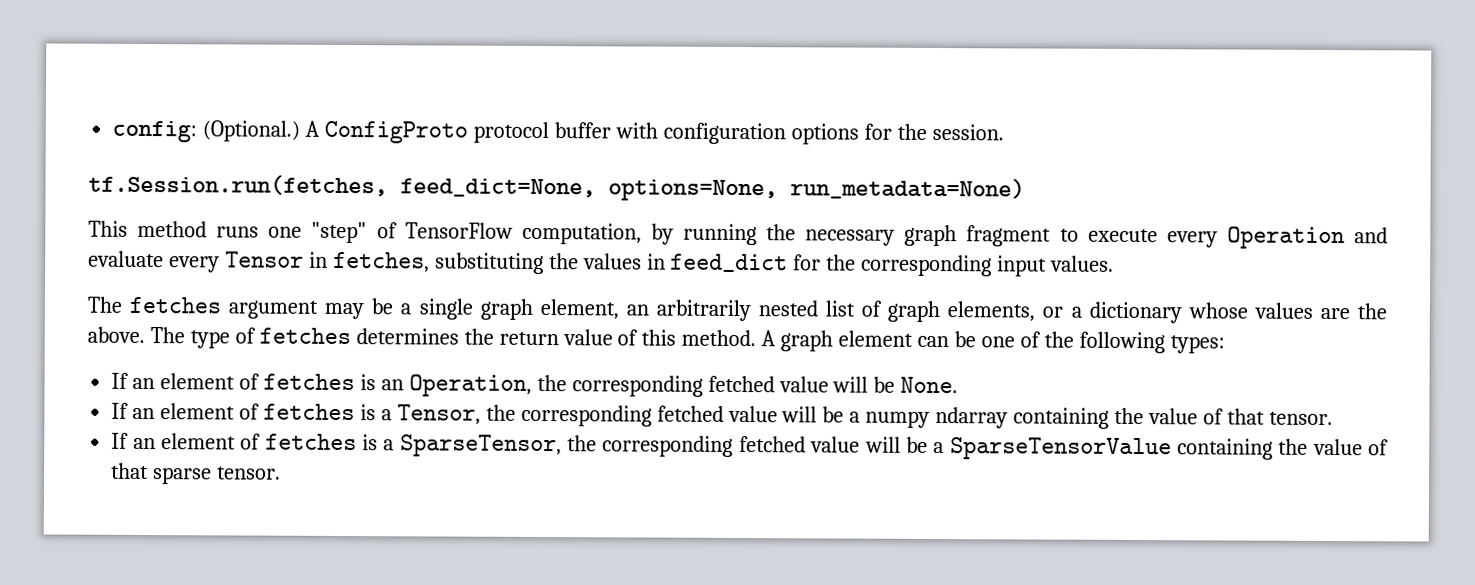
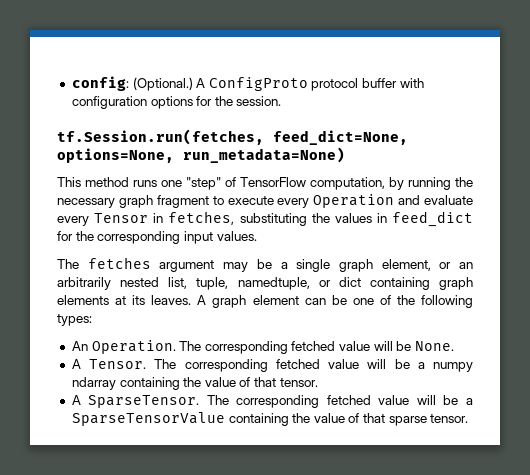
- The fetches argument may be a single graph element, an arbitrarily nested list of graph elements, or a dictionary whose values are the above. The type of fetches determines the return value of this method.
+ The fetches argument may be a single graph element, or an arbitrarily nested list, tuple, namedtuple, or dict containing graph elements at its leaves.
- If an element of fetches is an Operation, the corresponding fetched value will be None.
+ An Operation. The corresponding fetched value will be None.
- If an element of fetches is a Tensor, the corresponding fetched value will be a numpy ndarray containing the value of that tensor.
+ A Tensor. The corresponding fetched value will be a numpy ndarray containing the value of that tensor.
- If an element of fetches is a SparseTensor, the corresponding fetched value will be a SparseTensorValue containing the value of that sparse tensor.
+ A SparseTensor. The corresponding fetched value will be a SparseTensorValue containing the value of that sparse tensor.

